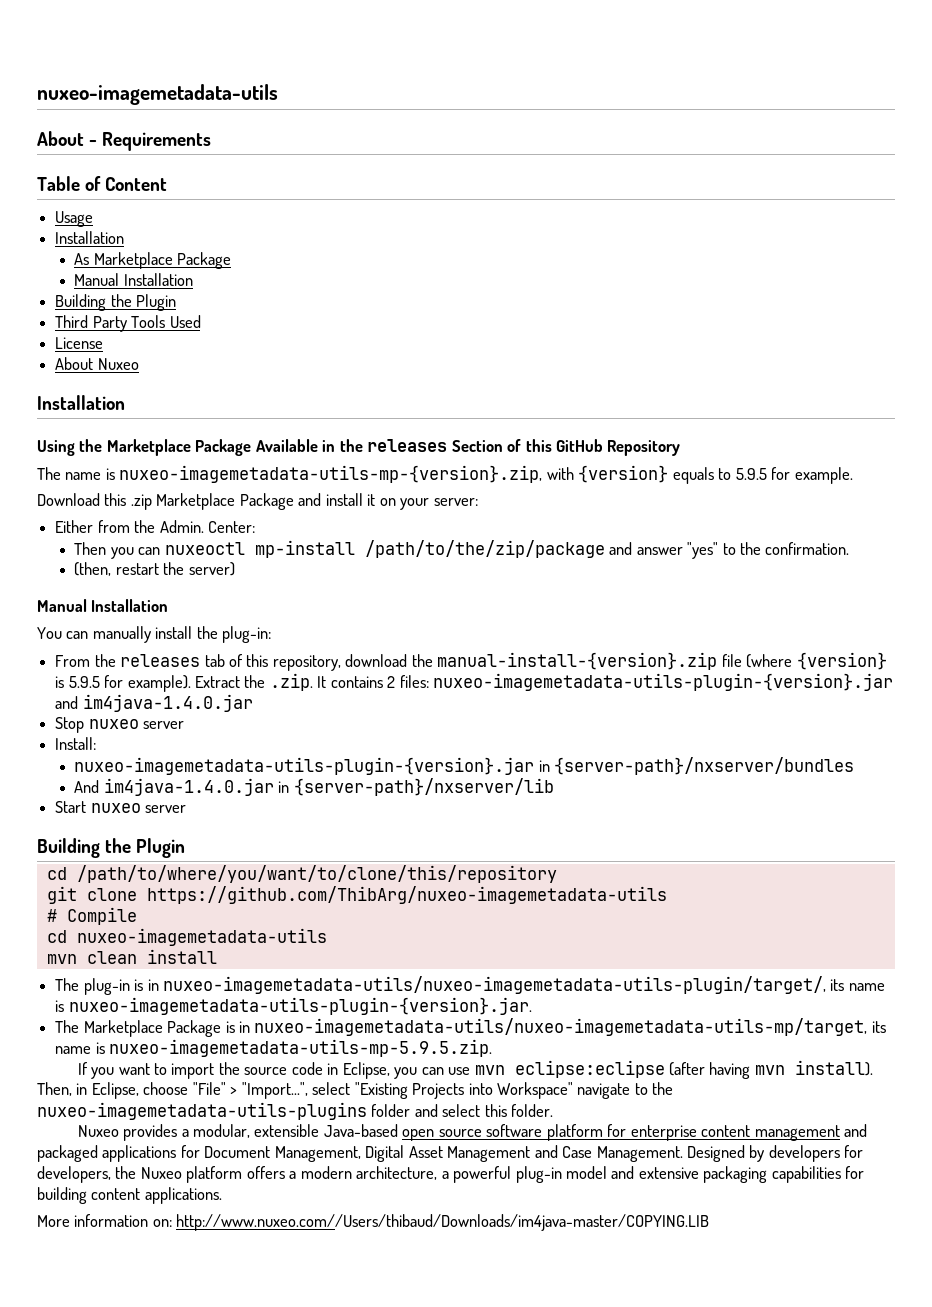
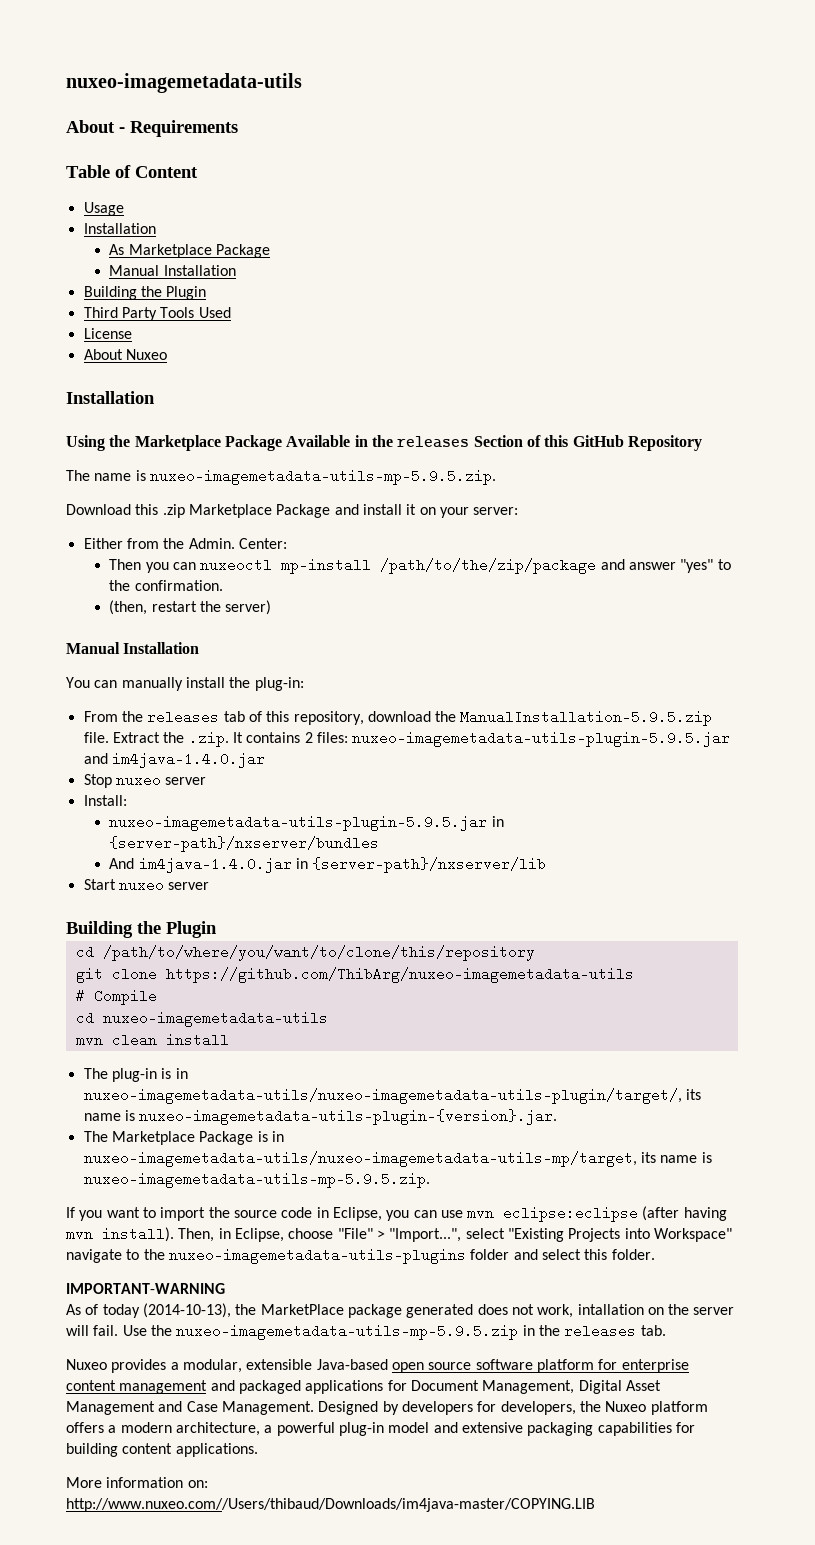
- The name is nuxeo-imagemetadata-utils-mp-{version}.zip, with {version} equals to 5.9.5 for example.
+ The name is nuxeo-imagemetadata-utils-mp-5.9.5.zip.
- From the releases tab of this repository, download the manual-install-{version}.zip file (where {version} is 5.9.5 for example).
+ From the releases tab of this repository, download the ManualInstallation-5.9.5.zip file.
- Extract the .zip. It contains 2 files: nuxeo-imagemetadata-utils-plugin-{version}.jar and im4java-1.4.0.jar
+ Extract the .zip. It contains 2 files: nuxeo-imagemetadata-utils-plugin-5.9.5.jar and im4java-1.4.0.jar
- nuxeo-imagemetadata-utils-plugin-{version}.jar in {server-path}/nxserver/bundles
+ nuxeo-imagemetadata-utils-plugin-5.9.5.jar in {server-path}/nxserver/bundles
+ IMPORTANT-WARNING
+ As of today (2014-10-13), the MarketPlace package generated does not work, intallation on the server will fail. Use the nuxeo-imagemetadata-utils-mp-5.9.5.zip in the releases tab.

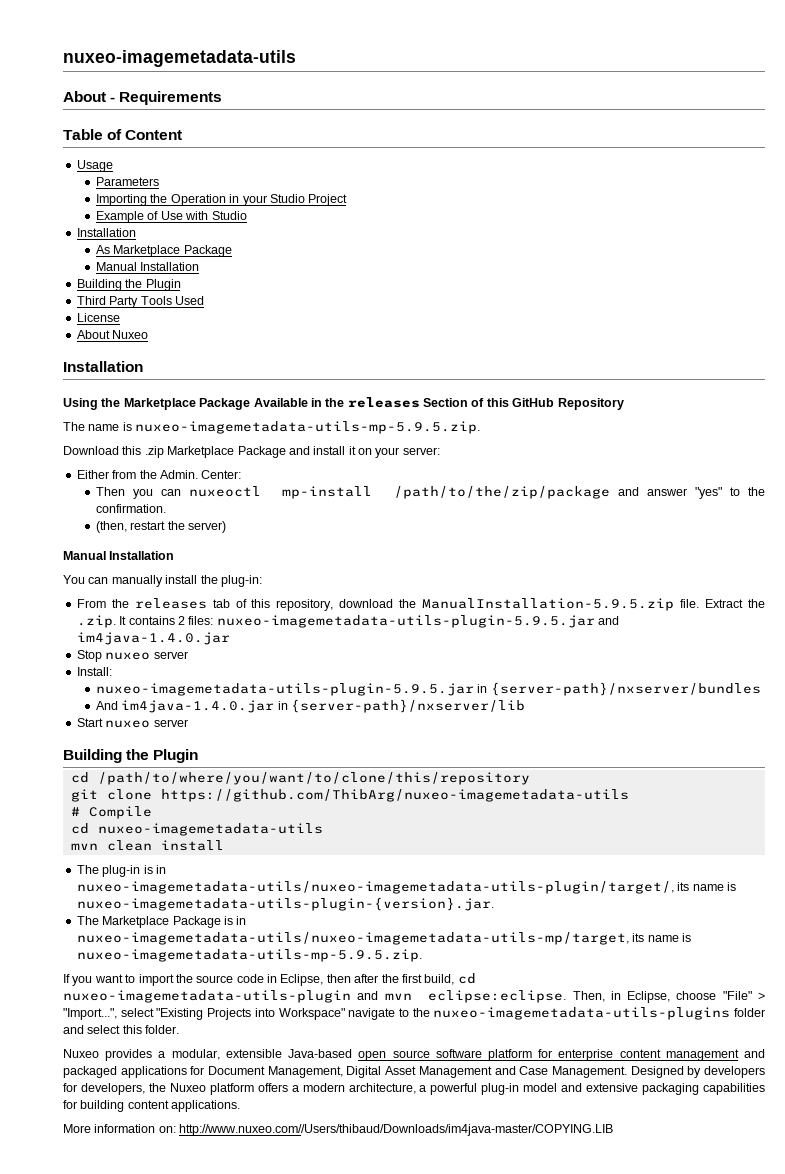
+ Parameters
+ Importing the Operation in your Studio Project
+ Example of Use with Studio
- If you want to import the source code in Eclipse, you can use mvn eclipse:eclipse (after having mvn install).
+ If you want to import the source code in Eclipse, then after the first build, cd nuxeo-imagemetadata-utils-plugin and mvn eclipse:eclipse.
- IMPORTANT-WARNING
- As of today (2014-10-13), the MarketPlace package generated does not work, intallation on the server will fail. Use the nuxeo-imagemetadata-utils-mp-5.9.5.zip in the releases tab.

